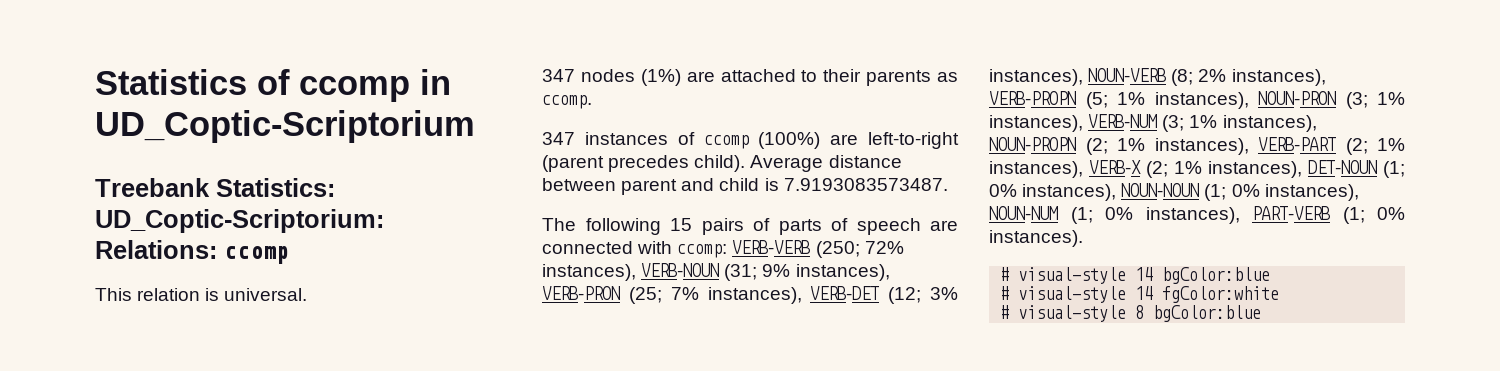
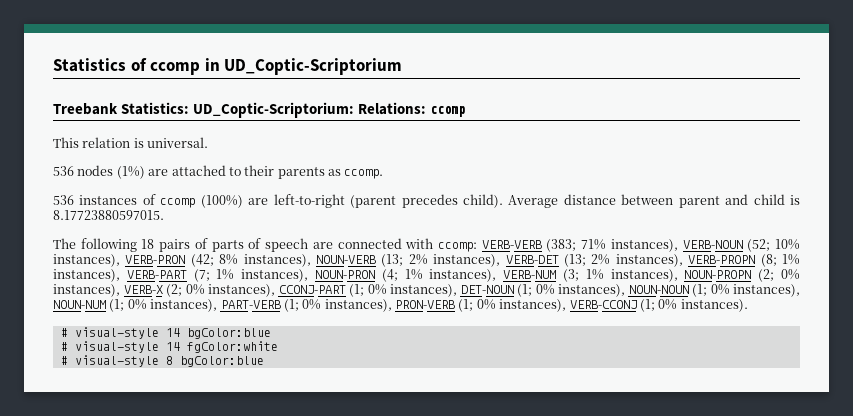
- 347 nodes (1%) are attached to their parents as ccomp.
+ 536 nodes (1%) are attached to their parents as ccomp.
- 347 instances of ccomp (100%) are left-to-right (parent precedes child).
+ 536 instances of ccomp (100%) are left-to-right (parent precedes child).
- Average distance between parent and child is 7.9193083573487.
+ Average distance between parent and child is 8.17723880597015.
- The following 15 pairs of parts of speech are connected with ccomp: VERB-VERB (250; 72% instances), VERB-NOUN (31; 9% instances), VERB-PRON (25; 7% instances), VERB-DET (12; 3% instances), NOUN-VERB (8; 2% instances), VERB-PROPN (5; 1% instances), NOUN-PRON (3; 1% instances), VERB-NUM (3; 1% instances), NOUN-PROPN (2; 1% instances), VERB-PART (2; 1% instances), VERB-X (2; 1% instances), DET-NOUN (1; 0% instances), NOUN-NOUN (1; 0% instances), NOUN-NUM (1; 0% instances), PART-VERB (1; 0% instances).
+ The following 18 pairs of parts of speech are connected with ccomp: VERB-VERB (383; 71% instances), VERB-NOUN (52; 10% instances), VERB-PRON (42; 8% instances), NOUN-VERB (13; 2% instances), VERB-DET (13; 2% instances), VERB-PROPN (8; 1% instances), VERB-PART (7; 1% instances), NOUN-PRON (4; 1% instances), VERB-NUM (3; 1% instances), NOUN-PROPN (2; 0% instances), VERB-X (2; 0% instances), CCONJ-PART (1; 0% instances), DET-NOUN (1; 0% instances), NOUN-NOUN (1; 0% instances), NOUN-NUM (1; 0% instances), PART-VERB (1; 0% instances), PRON-VERB (1; 0% instances), VERB-CCONJ (1; 0% instances).

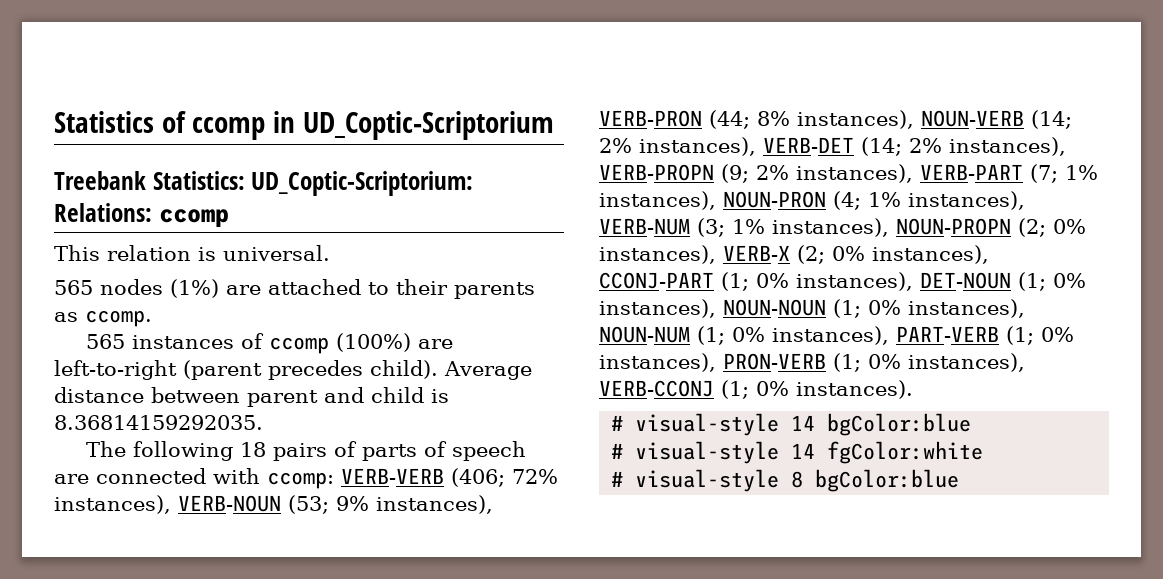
- 536 nodes (1%) are attached to their parents as ccomp.
+ 565 nodes (1%) are attached to their parents as ccomp.
- 536 instances of ccomp (100%) are left-to-right (parent precedes child).
+ 565 instances of ccomp (100%) are left-to-right (parent precedes child).
- Average distance between parent and child is 8.17723880597015.
+ Average distance between parent and child is 8.36814159292035.
- VERB-VERB (383; 71% instances), VERB-NOUN (52; 10% instances), VERB-PRON (42;
+ VERB-VERB (406; 72% instances), VERB-NOUN (53; 9% instances), VERB-PRON (44;
- 8% instances), NOUN-VERB (13;
+ 8% instances), NOUN-VERB (14;
- 2% instances), VERB-DET (13;
+ 2% instances), VERB-DET (14;
- 2% instances), VERB-PROPN (8; 1% instances), VERB-PART (7;
+ 2% instances), VERB-PROPN (9; 2% instances), VERB-PART (7;

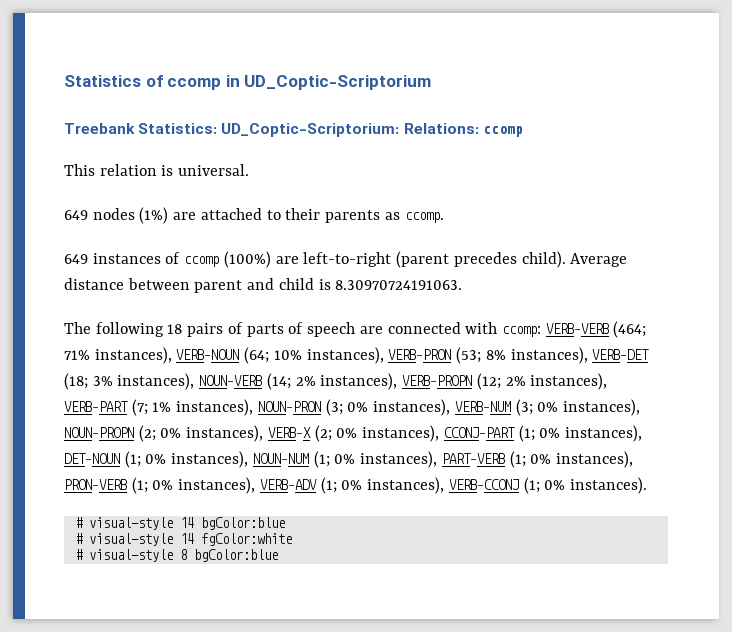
- 565 nodes (1%) are attached to their parents as ccomp.
+ 649 nodes (1%) are attached to their parents as ccomp.
- 565 instances of ccomp (100%) are left-to-right (parent precedes child).
+ 649 instances of ccomp (100%) are left-to-right (parent precedes child).
- Average distance between parent and child is 8.36814159292035.
+ Average distance between parent and child is 8.30970724191063.
- The following 18 pairs of parts of speech are connected with ccomp: VERB-VERB (406; 72% instances), VERB-NOUN (53; 9% instances), VERB-PRON (44; 8% instances), NOUN-VERB (14; 2% instances), VERB-DET (14; 2% instances), VERB-PROPN (9; 2% instances), VERB-PART (7; 1% instances), NOUN-PRON (4; 1% instances), VERB-NUM (3; 1% instances), NOUN-PROPN (2; 0% instances), VERB-X (2; 0% instances), CCONJ-PART (1; 0% instances), DET-NOUN (1; 0% instances), NOUN-NOUN (1; 0% instances), NOUN-NUM (1; 0% instances), PART-VERB (1; 0% instances), PRON-VERB (1; 0% instances), VERB-CCONJ (1; 0% instances).
+ The following 18 pairs of parts of speech are connected with ccomp: VERB-VERB (464; 71% instances), VERB-NOUN (64; 10% instances), VERB-PRON (53; 8% instances), VERB-DET (18; 3% instances), NOUN-VERB (14; 2% instances), VERB-PROPN (12; 2% instances), VERB-PART (7; 1% instances), NOUN-PRON (3; 0% instances), VERB-NUM (3; 0% instances), NOUN-PROPN (2; 0% instances), VERB-X (2; 0% instances), CCONJ-PART (1; 0% instances), DET-NOUN (1; 0% instances), NOUN-NUM (1; 0% instances), PART-VERB (1; 0% instances), PRON-VERB (1; 0% instances), VERB-ADV (1; 0% instances), VERB-CCONJ (1; 0% instances).

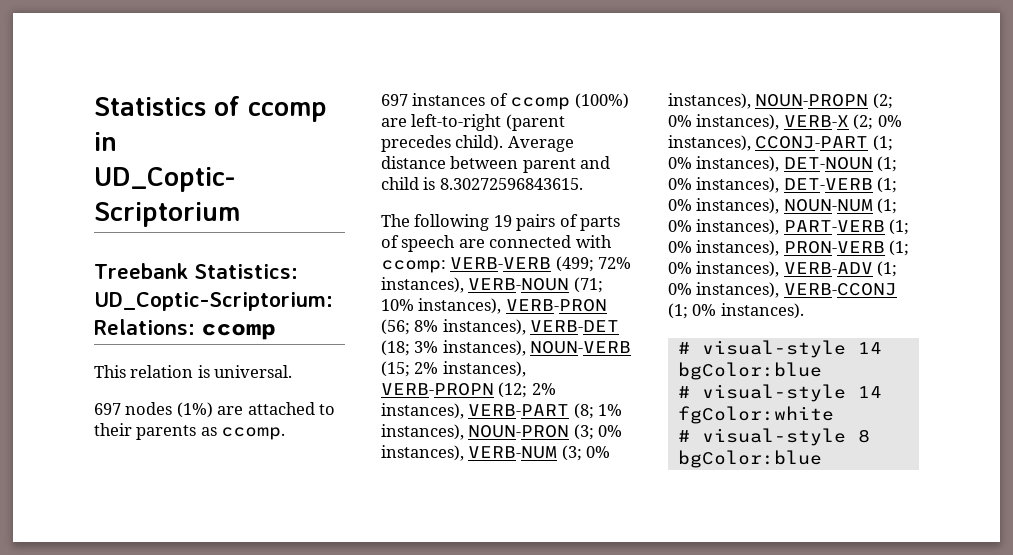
- 649 nodes (1%) are attached to their parents as ccomp.
+ 697 nodes (1%) are attached to their parents as ccomp.
- 649 instances of ccomp (100%) are left-to-right (parent precedes child).
+ 697 instances of ccomp (100%) are left-to-right (parent precedes child).
- Average distance between parent and child is 8.30970724191063.
+ Average distance between parent and child is 8.30272596843615.
- The following 18 pairs of parts of speech are connected with ccomp:
+ The following 19 pairs of parts of speech are connected with ccomp:
- VERB-VERB (464; 71% instances), VERB-NOUN (64;
+ VERB-VERB (499; 72% instances), VERB-NOUN (71;
- 10% instances), VERB-PRON (53;
+ 10% instances), VERB-PRON (56;
- 3% instances), NOUN-VERB (14;
+ 3% instances), NOUN-VERB (15;
- 2% instances), VERB-PART (7;
+ 2% instances), VERB-PART (8;
- 0% instances), NOUN-NUM (1;
+ 0% instances), DET-VERB (1; 0% instances), NOUN-NUM (1;

